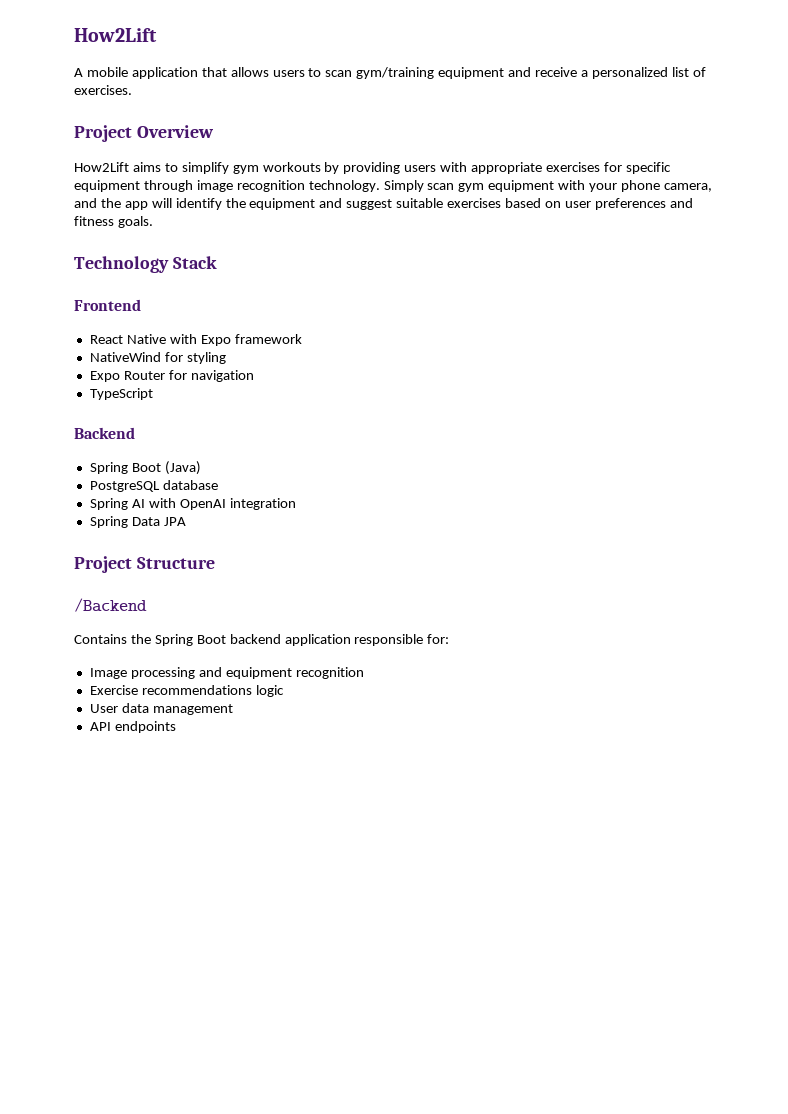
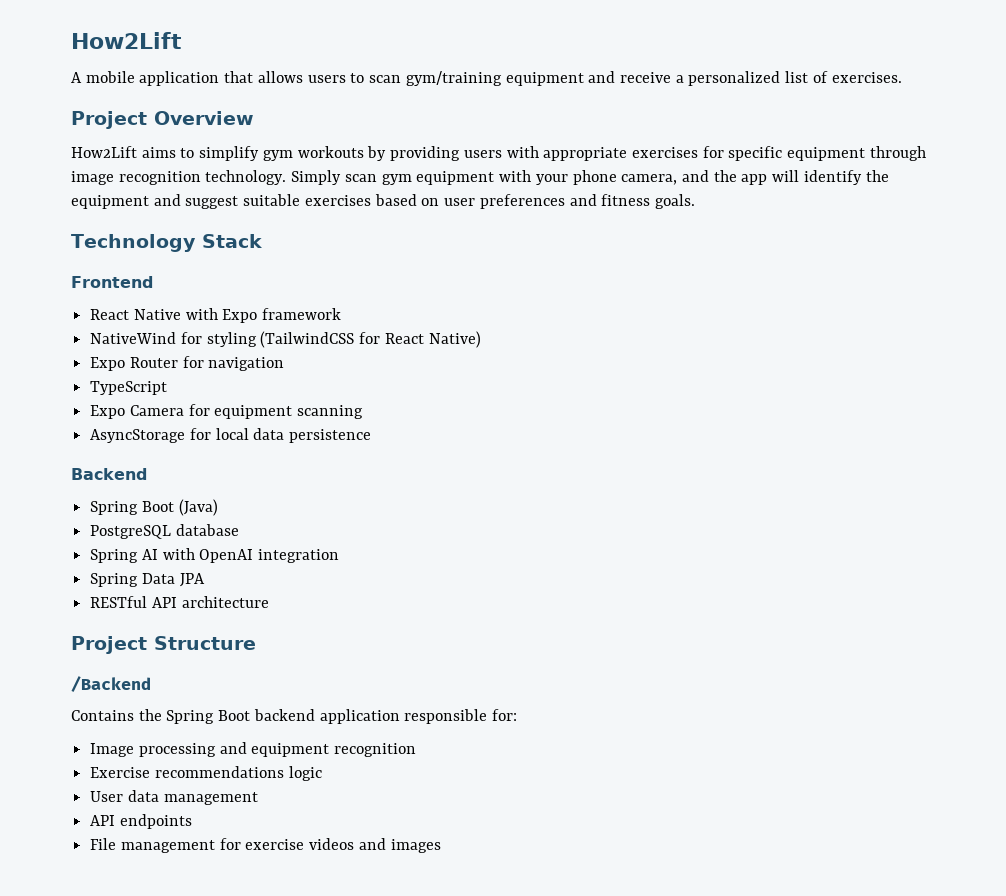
- NativeWind for styling
+ NativeWind for styling (TailwindCSS for React Native)
+ Expo Camera for equipment scanning
+ AsyncStorage for local data persistence
+ RESTful API architecture
+ File management for exercise videos and images

